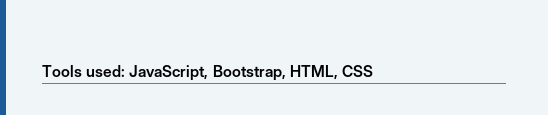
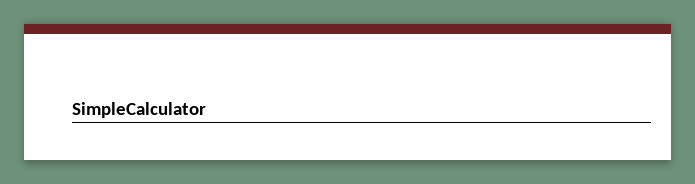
- Tools used: JavaScript, Bootstrap, HTML, CSS
+ SimpleCalculator

